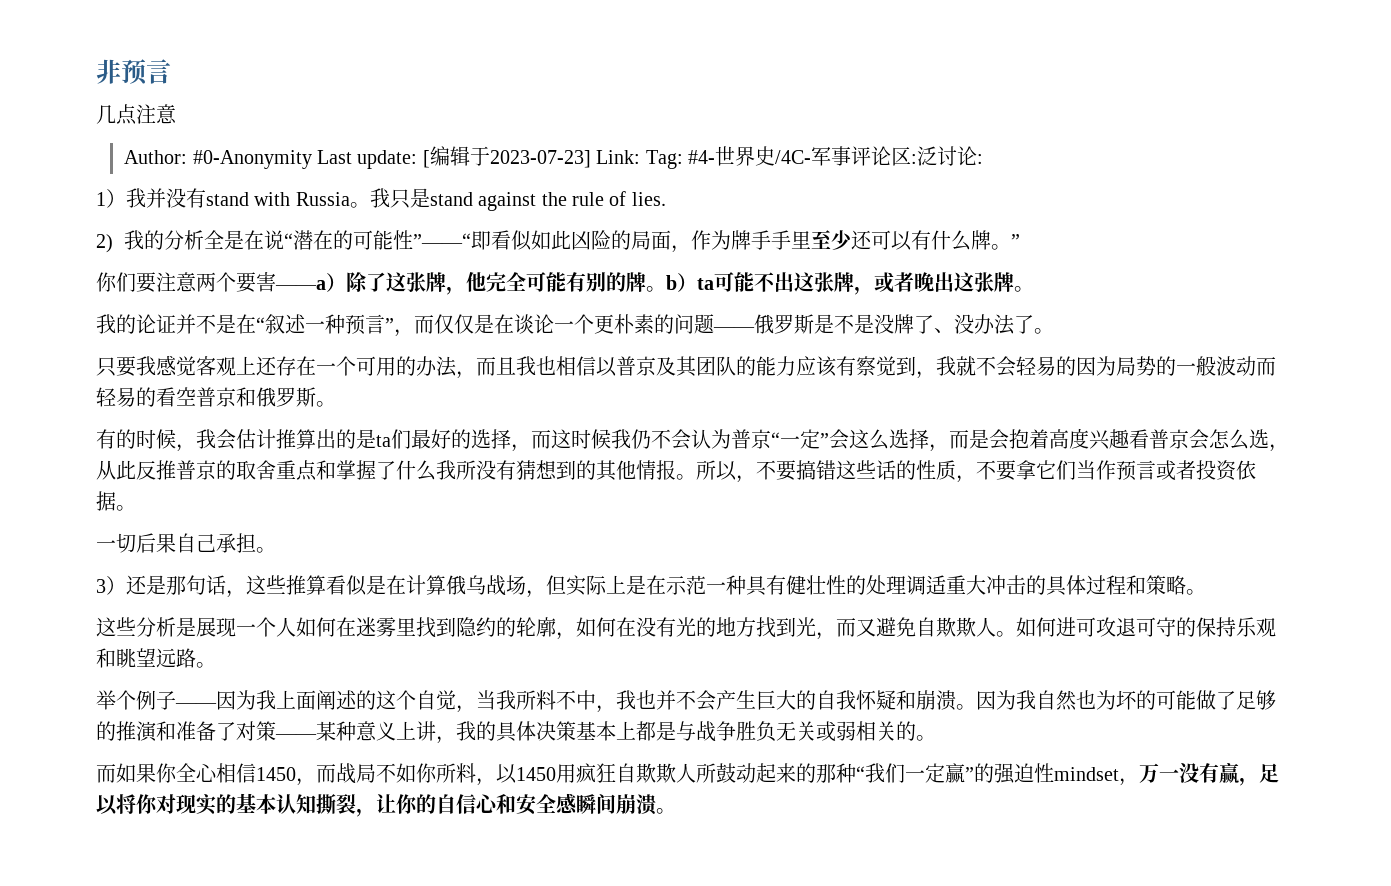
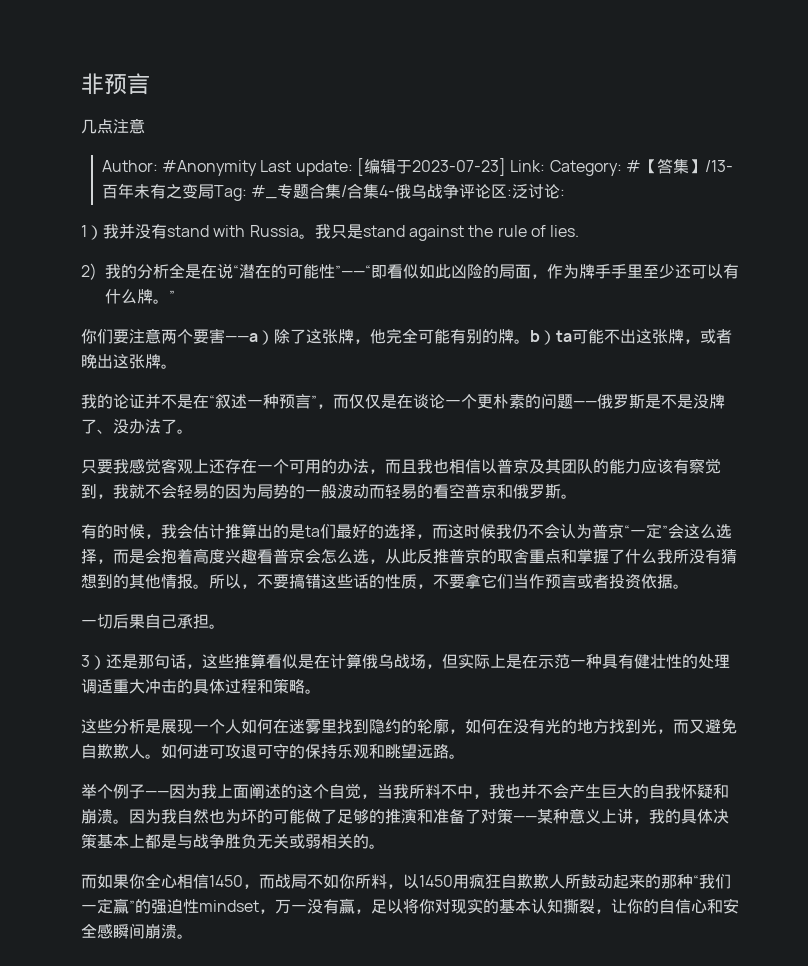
- Author: #0-Anonymity Last update: [编辑于2023-07-23] Link: Tag: #4-世界史/4C-军事评论区:泛讨论:
+ Author: #Anonymity Last update: [编辑于2023-07-23] Link: Category: #【答集】/13-百年未有之变局Tag: #_专题合集/合集4-俄乌战争评论区:泛讨论:

